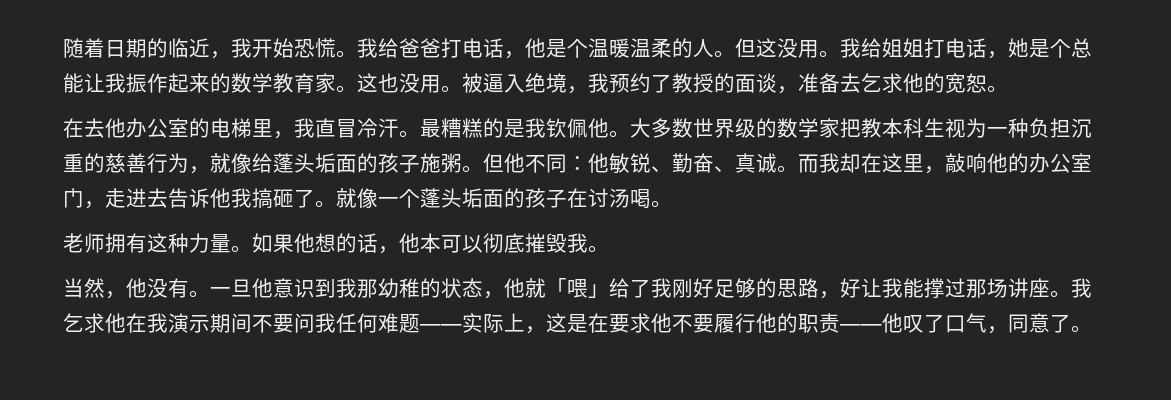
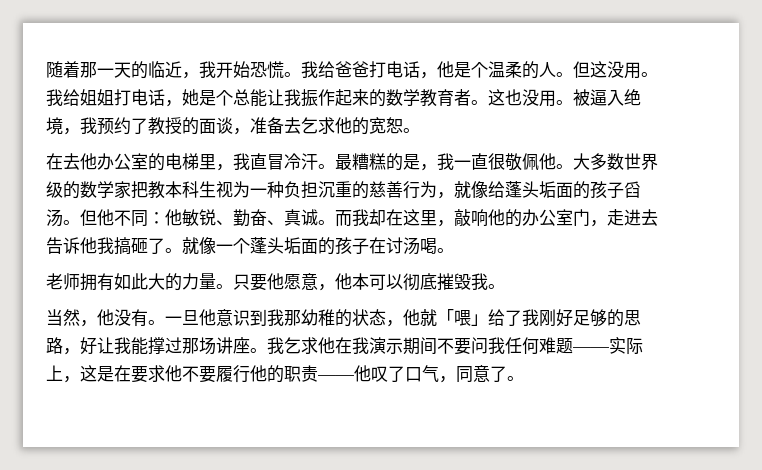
- 随着日期的临近，我开始恐慌。
+ 随着那一天的临近，我开始恐慌。
- 我给爸爸打电话，他是个温暖温柔的人。
+ 我给爸爸打电话，他是个温柔的人。
- 我给姐姐打电话，她是个总能让我振作起来的数学教育家。
+ 我给姐姐打电话，她是个总能让我振作起来的数学教育者。
- 最糟糕的是我钦佩他。
+ 最糟糕的是，我一直很敬佩他。
- 大多数世界级的数学家把教本科生视为一种负担沉重的慈善行为，就像给蓬头垢面的孩子施粥。
+ 大多数世界级的数学家把教本科生视为一种负担沉重的慈善行为，就像给蓬头垢面的孩子舀汤。
- 老师拥有这种力量。如果他想的话，他本可以彻底摧毁我。
+ 老师拥有如此大的力量。只要他愿意，他本可以彻底摧毁我。

